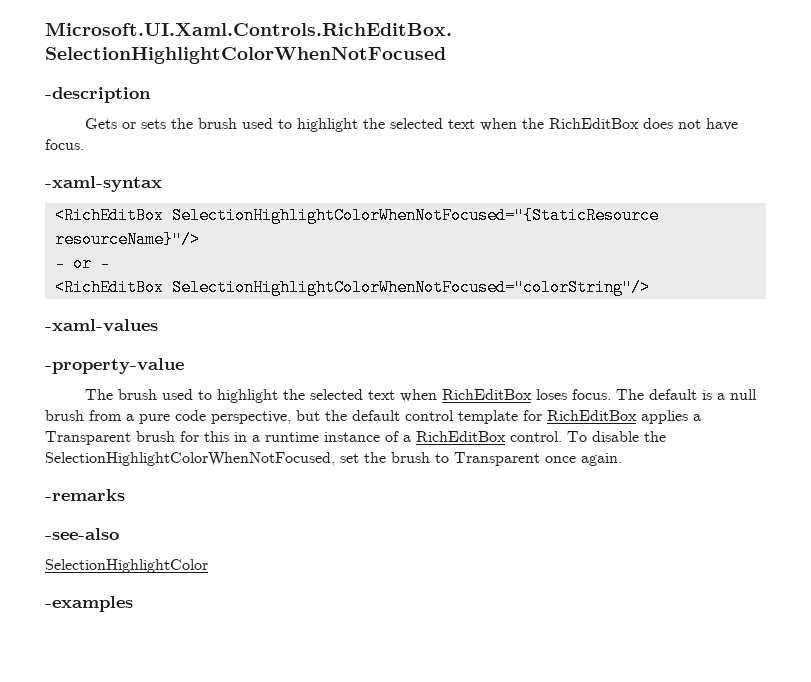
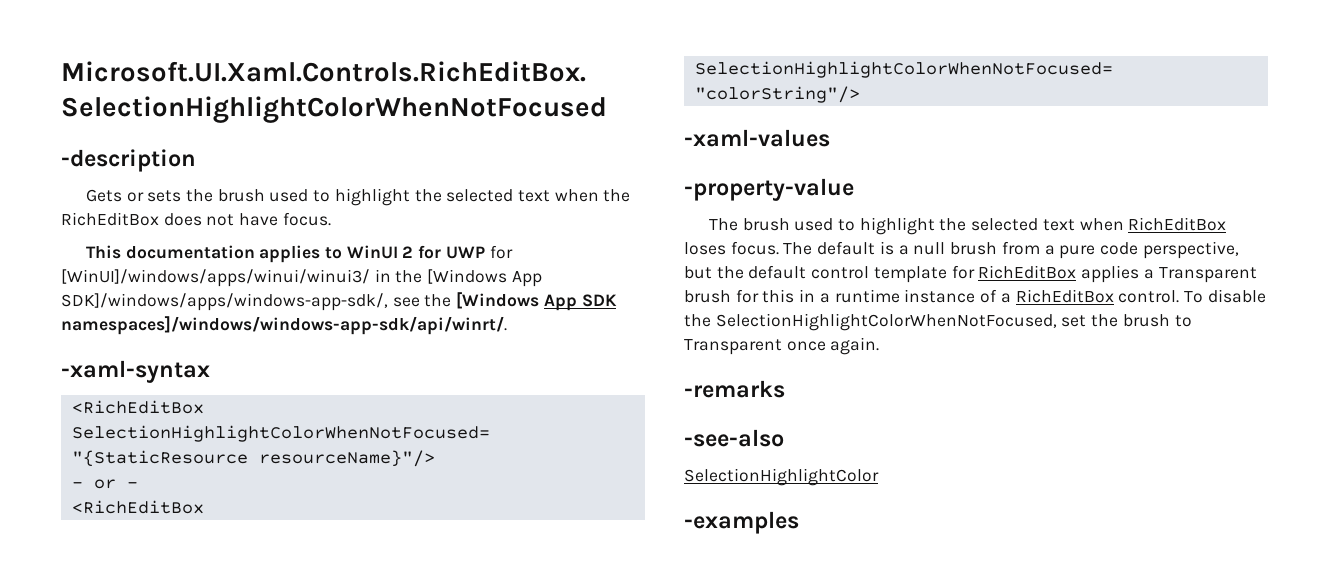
+ This documentation applies to WinUI 2 for UWP for [WinUI]/windows/apps/winui/winui3/ in the [Windows App SDK]/windows/apps/windows-app-sdk/, see the [Windows App SDK namespaces]/windows/windows-app-sdk/api/winrt/.

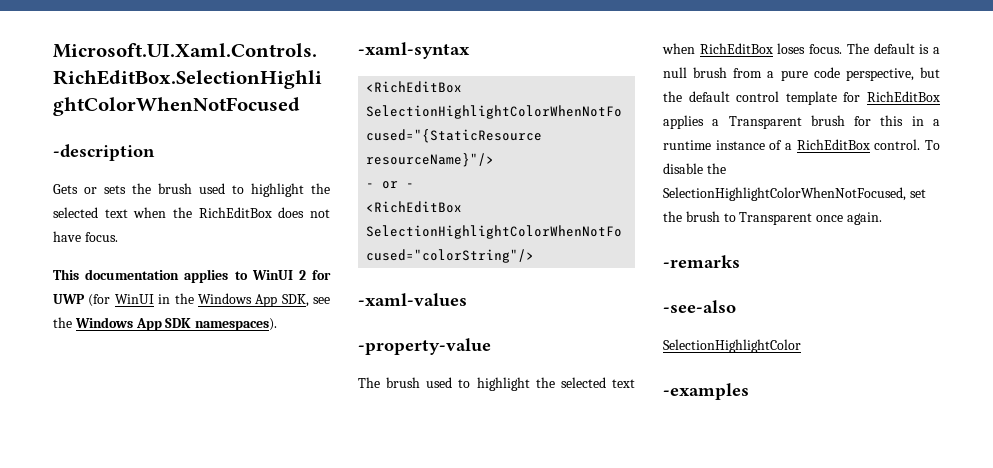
- This documentation applies to WinUI 2 for UWP for [WinUI]/windows/apps/winui/winui3/ in the [Windows App SDK]/windows/apps/windows-app-sdk/, see the [Windows App SDK namespaces]/windows/windows-app-sdk/api/winrt/.
+ This documentation applies to WinUI 2 for UWP (for WinUI in the Windows App SDK, see the Windows App SDK namespaces).

